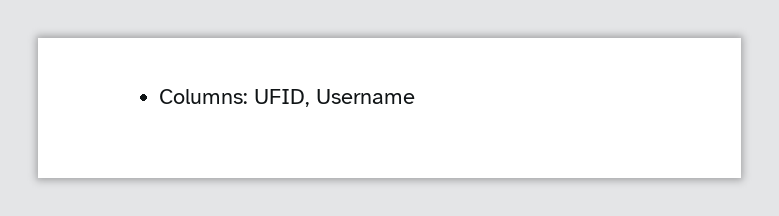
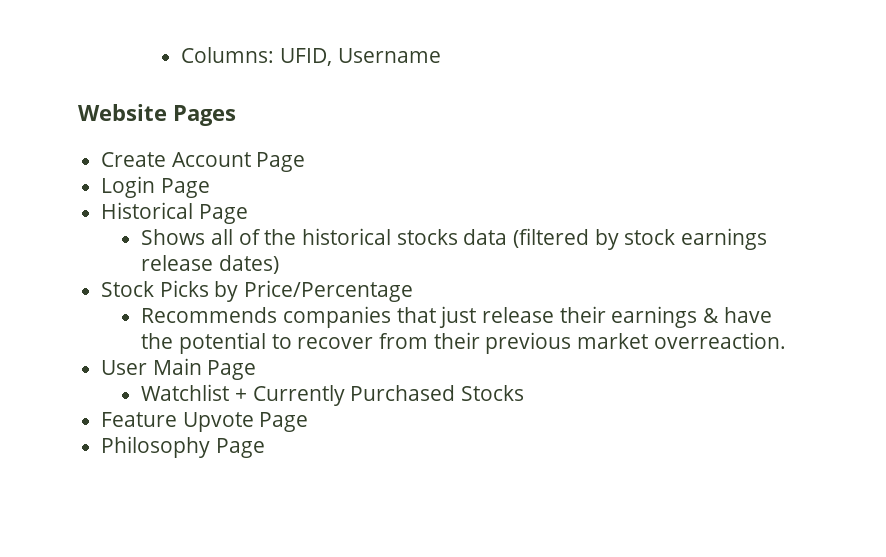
+ Website Pages
+ Create Account Page
+ Login Page
+ Historical Page
+ Shows all of the historical stocks data (filtered by stock earnings release dates)
+ Stock Picks by Price/Percentage
+ Recommends companies that just release their earnings & have the potential to recover from their previous market overreaction.
+ User Main Page
+ Watchlist + Currently Purchased Stocks
+ Feature Upvote Page
+ Philosophy Page

